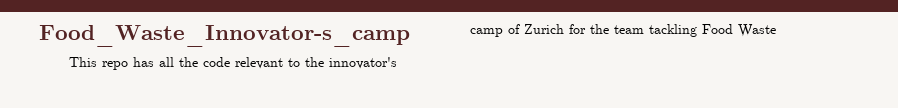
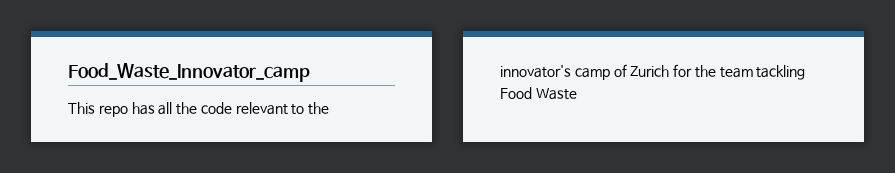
- Food_Waste_Innovator-s_camp
+ Food_Waste_Innovator_camp

